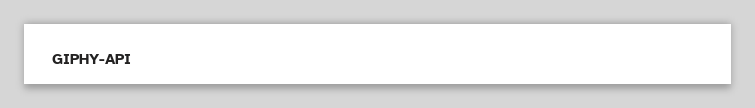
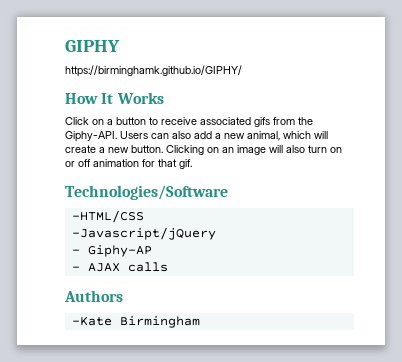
- GIPHY-API
+ GIPHY
+ https://birminghamk.github.io/GIPHY/
+ How It Works
+ Click on a button to receive associated gifs from the Giphy-API. Users can also add a new animal, which will create a new button. Clicking on an image will also turn on or off animation for that gif.
+ Technologies/Software
+ -HTML/CSS
+ -Javascript/jQuery
+ - Giphy-AP
+ - AJAX calls
+ Authors
+ -Kate Birmingham

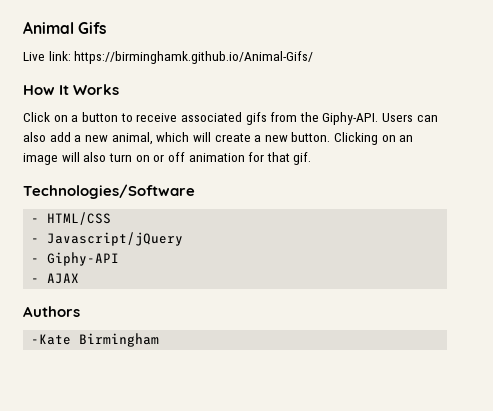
- GIPHY
- https://birminghamk.github.io/GIPHY/
+ Animal Gifs
+ Live link: https://birminghamk.github.io/Animal-Gifs/
- -HTML/CSS
- -Javascript/jQuery
- - Giphy-AP
+ - HTML/CSS
+ - Javascript/jQuery
+ - Giphy-API
- - AJAX calls
+ - AJAX

